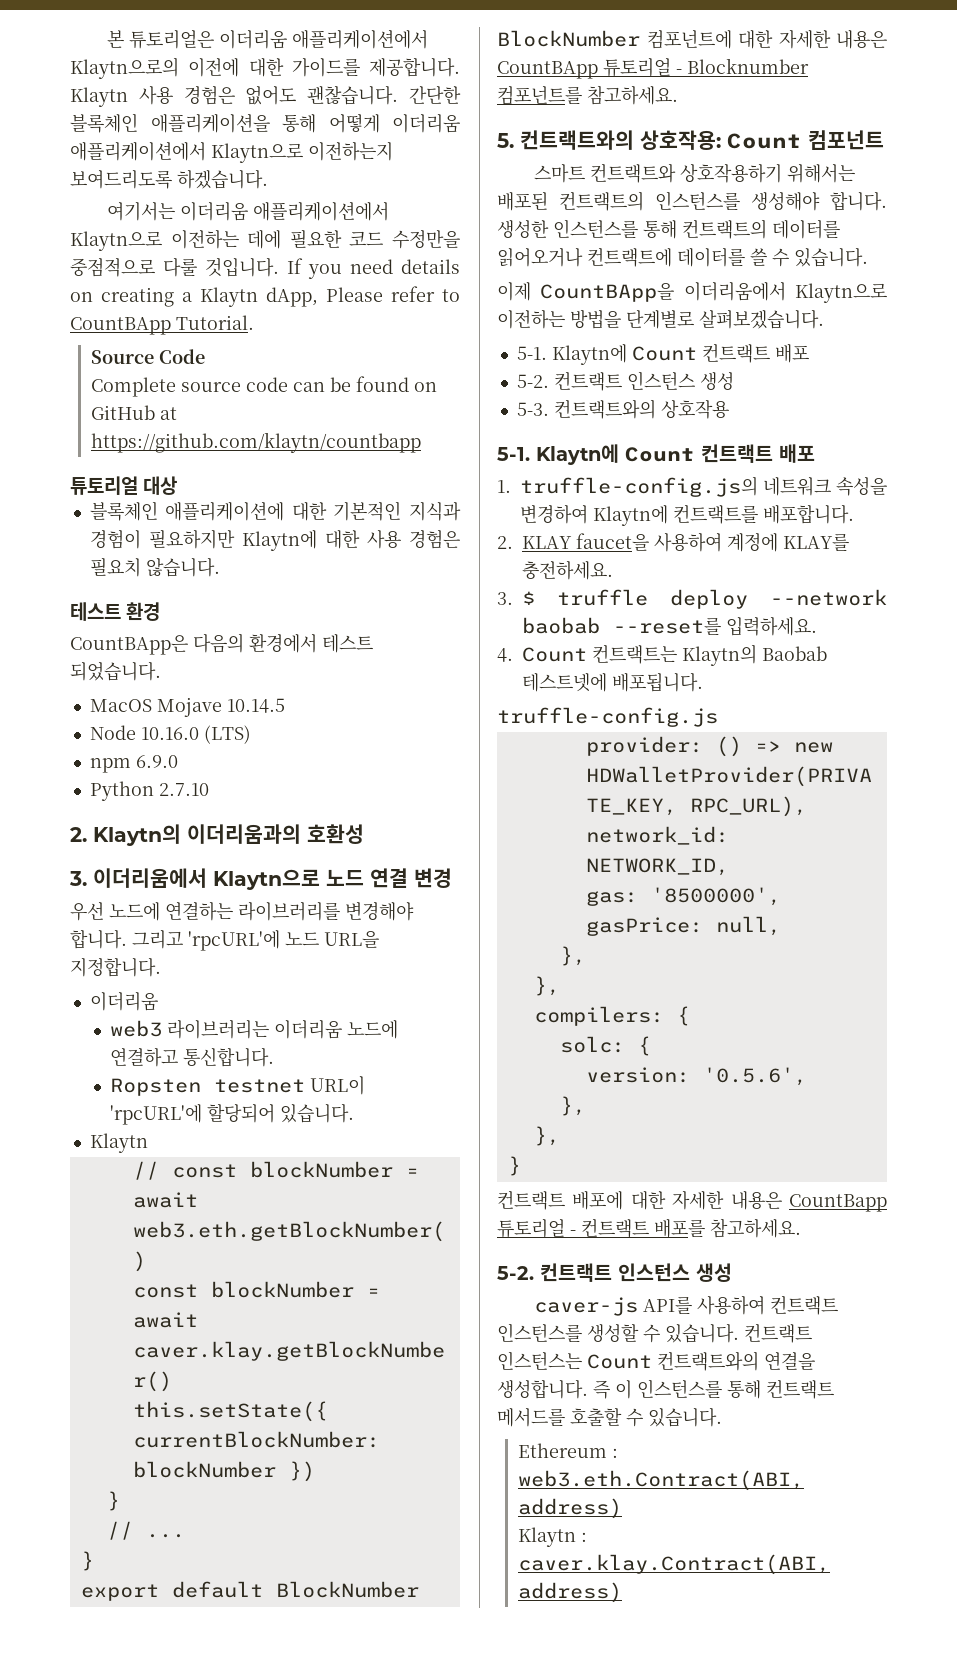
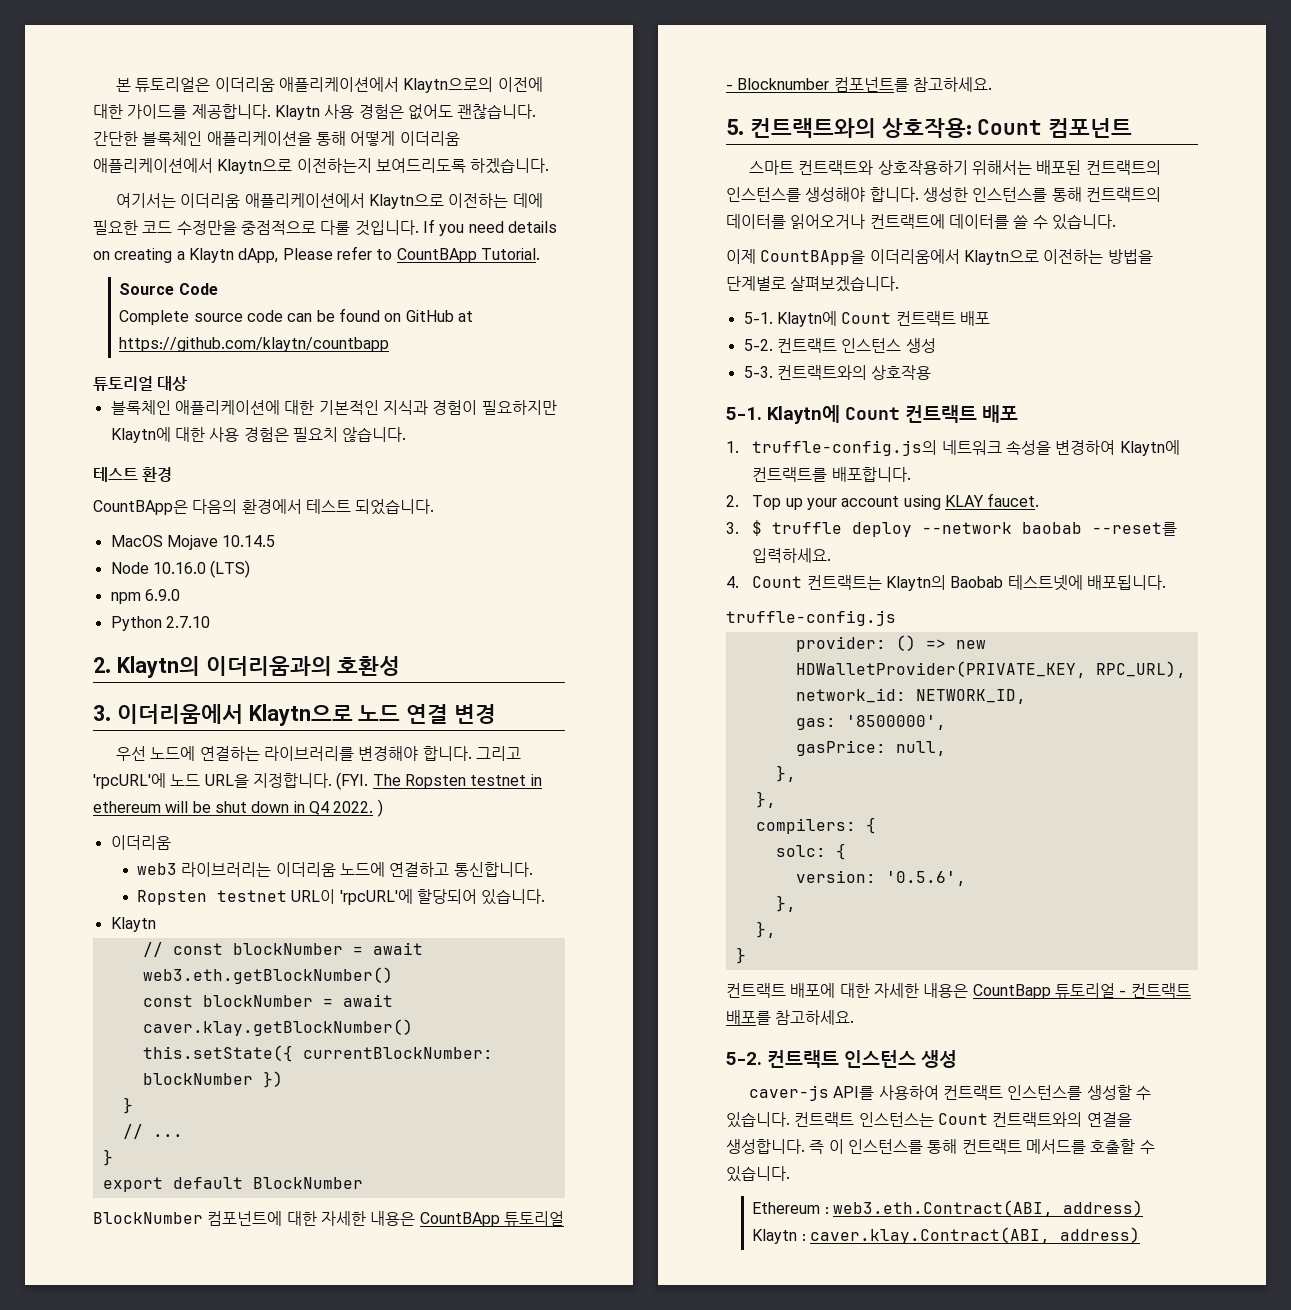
+ (FYI. The Ropsten testnet in ethereum will be shut down in Q4 2022. )
- 2. KLAY faucet을 사용하여 계정에 KLAY를 충전하세요.
+ 2. Top up your account using KLAY faucet.

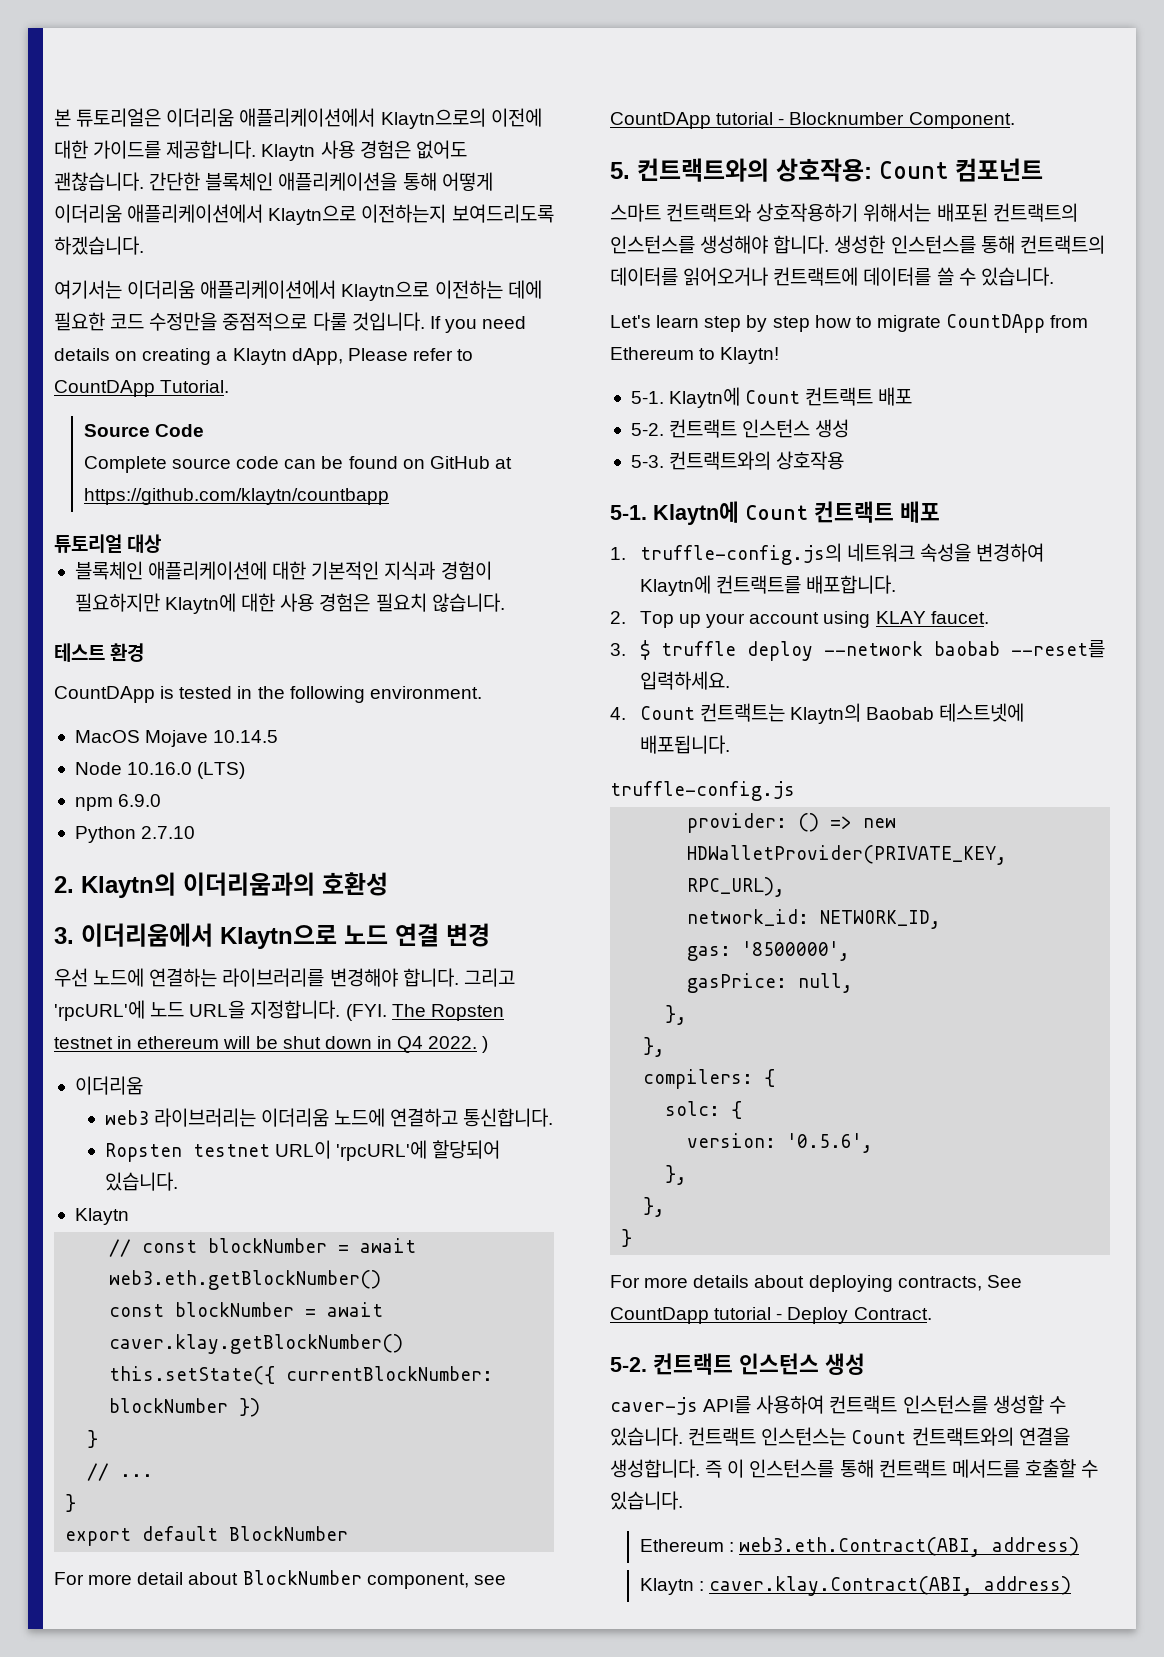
- If you need details on creating a Klaytn dApp, Please refer to CountBApp Tutorial.
+ If you need details on creating a Klaytn dApp, Please refer to CountDApp Tutorial.
- CountBApp은 다음의 환경에서 테스트 되었습니다.
+ CountDApp is tested in the following environment.
- BlockNumber 컴포넌트에 대한 자세한 내용은 CountBApp 튜토리얼 - Blocknumber 컴포넌트를 참고하세요.
+ For more detail about BlockNumber component, see CountDApp tutorial - Blocknumber Component.
- 이제 CountBApp을 이더리움에서 Klaytn으로 이전하는 방법을 단계별로 살펴보겠습니다.
+ Let's learn step by step how to migrate CountDApp from Ethereum to Klaytn!
- 컨트랙트 배포에 대한 자세한 내용은 CountBapp 튜토리얼 - 컨트랙트 배포를 참고하세요.
+ For more details about deploying contracts, See CountDapp tutorial - Deploy Contract.

